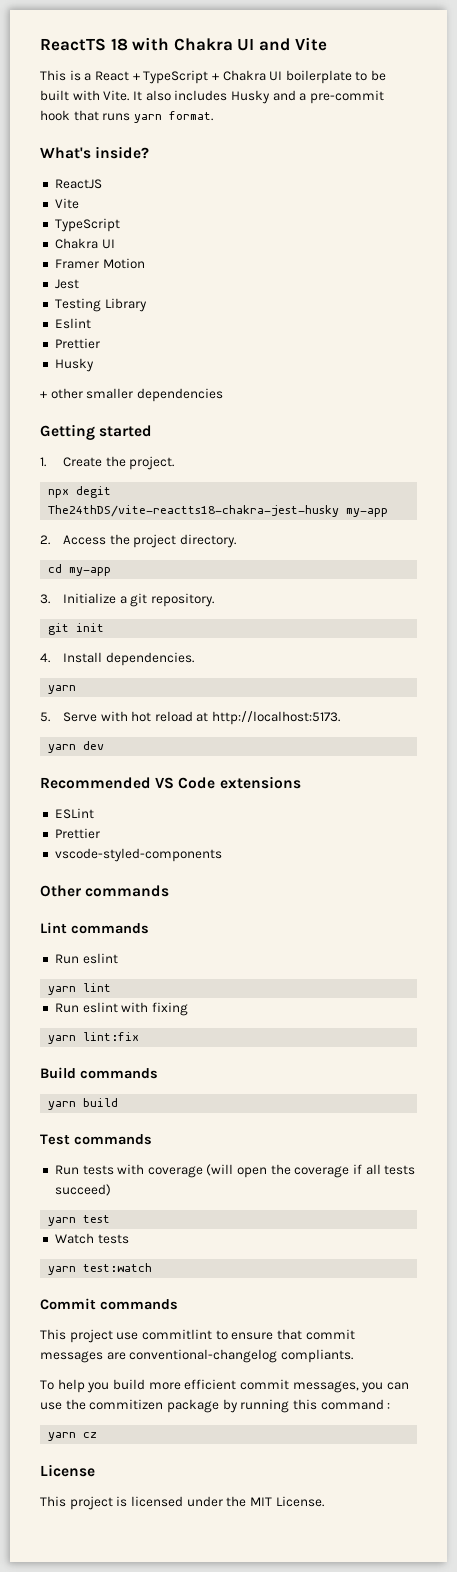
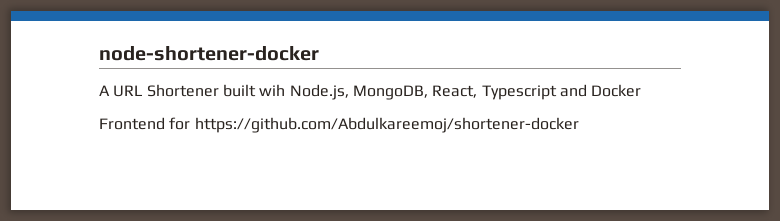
- ReactTS 18 with Chakra UI and Vite
- This is a React + TypeScript + Chakra UI boilerplate to be built with Vite. It also includes Husky and a pre-commit hook that runs yarn format.
- What's inside?
- ReactJS
- Vite
- TypeScript
- Chakra UI
- Framer Motion
- Jest
- Testing Library
- Eslint
- Prettier
- Husky
- + other smaller dependencies
- Getting started
- 1. Create the project.
- npx degit The24thDS/vite-reactts18-chakra-jest-husky my-app
- 2. Access the project directory.
- cd my-app
- 3. Initialize a git repository.
- git init
- 4. Install dependencies.
- yarn
- 5. Serve with hot reload at http://localhost:5173.
- yarn dev
- Recommended VS Code extensions
- ESLint
- Prettier
- vscode-styled-components
- Other commands
- Lint commands
- Run eslint
- yarn lint
- Run eslint with fixing
- yarn lint:fix
- Build commands
- yarn build
- Test commands
- Run tests with coverage (will open the coverage if all tests succeed)
- yarn test
- Watch tests
- yarn test:watch
- Commit commands
- This project use commitlint to ensure that commit messages are conventional-changelog compliants.
- To help you build more efficient commit messages, you can use the commitizen package by running this command :
- yarn cz
- License
- This project is licensed under the MIT License.
+ node-shortener-docker
+ A URL Shortener built wih Node.js, MongoDB, React, Typescript and Docker
+ Frontend for https://github.com/Abdulkareemoj/shortener-docker

